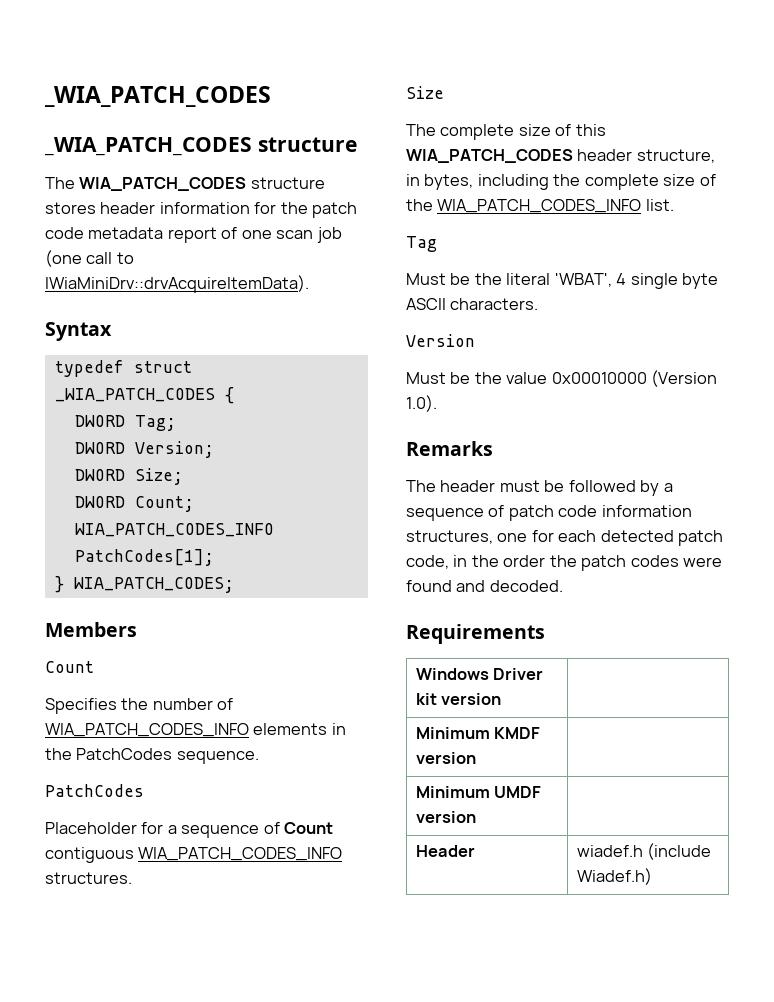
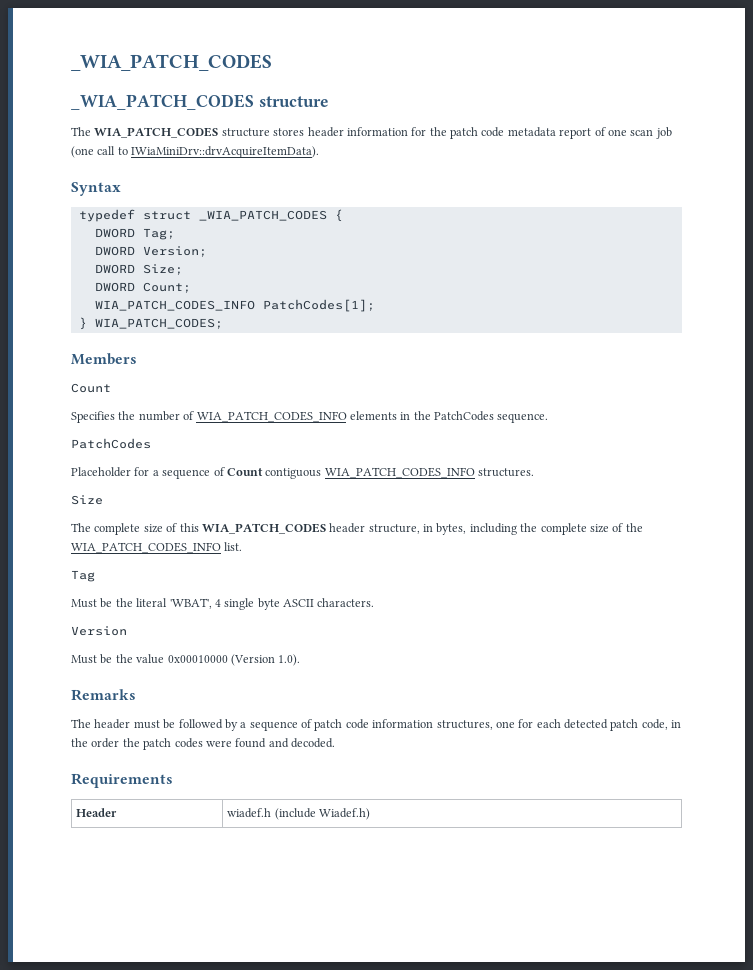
- Windows Driver kit version |
- Minimum KMDF version |
- Minimum UMDF version |

